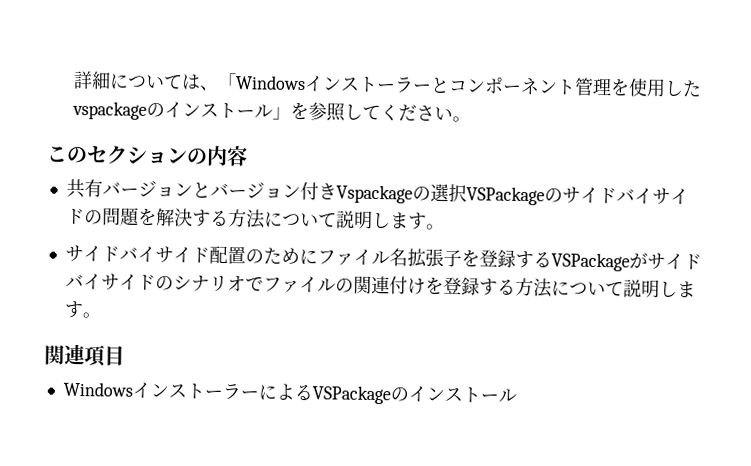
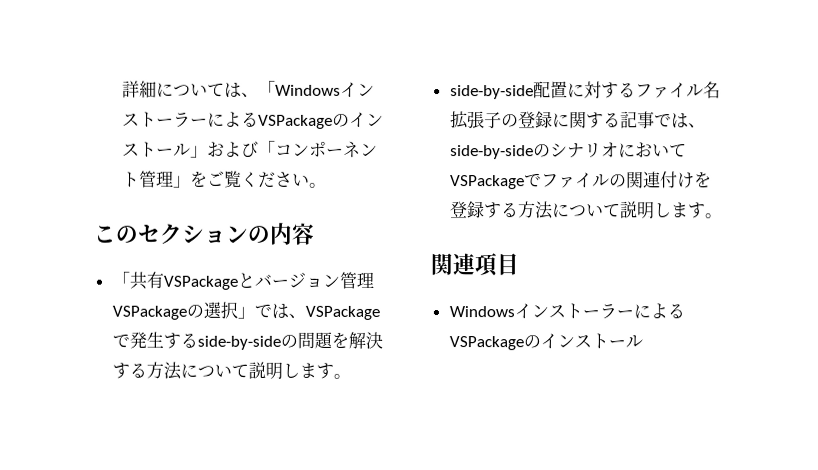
- 詳細については、「Windowsインストーラーとコンポーネント管理を使用したvspackageのインストール」を参照してください。
+ 詳細については、「WindowsインストーラーによるVSPackageのインストール」および「コンポーネント管理」をご覧ください。
- 共有バージョンとバージョン付きVspackageの選択VSPackageのサイドバイサイドの問題を解決する方法について説明します。
+ 「共有VSPackageとバージョン管理VSPackageの選択」では、VSPackageで発生するside-by-sideの問題を解決する方法について説明します。
- サイドバイサイド配置のためにファイル名拡張子を登録するVSPackageがサイドバイサイドのシナリオでファイルの関連付けを登録する方法について説明します。
+ side-by-side配置に対するファイル名拡張子の登録に関する記事では、side-by-sideのシナリオにおいてVSPackageでファイルの関連付けを登録する方法について説明します。

